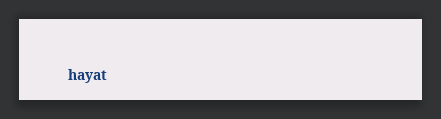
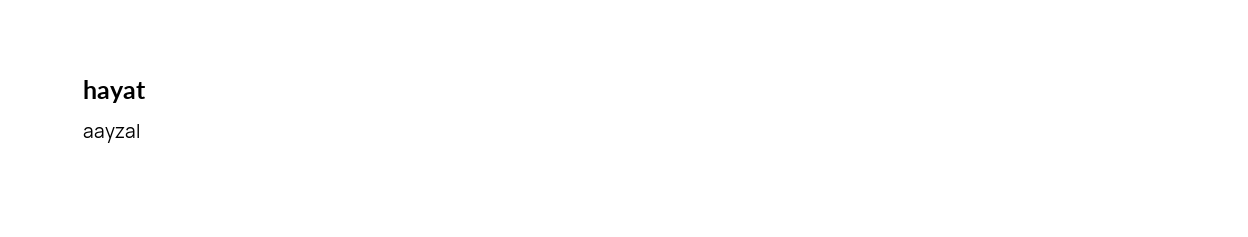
+ aayzal

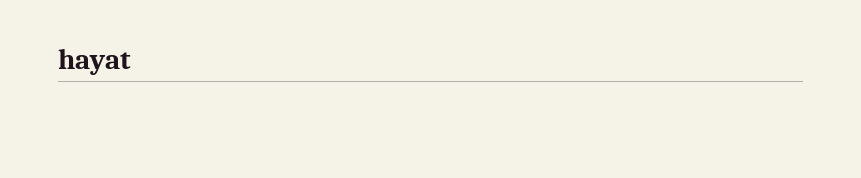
- aayzal

